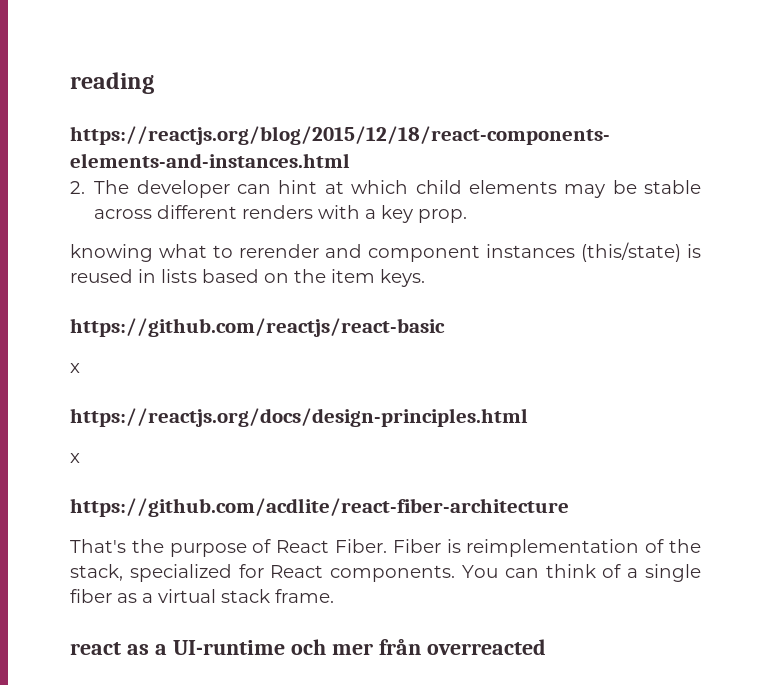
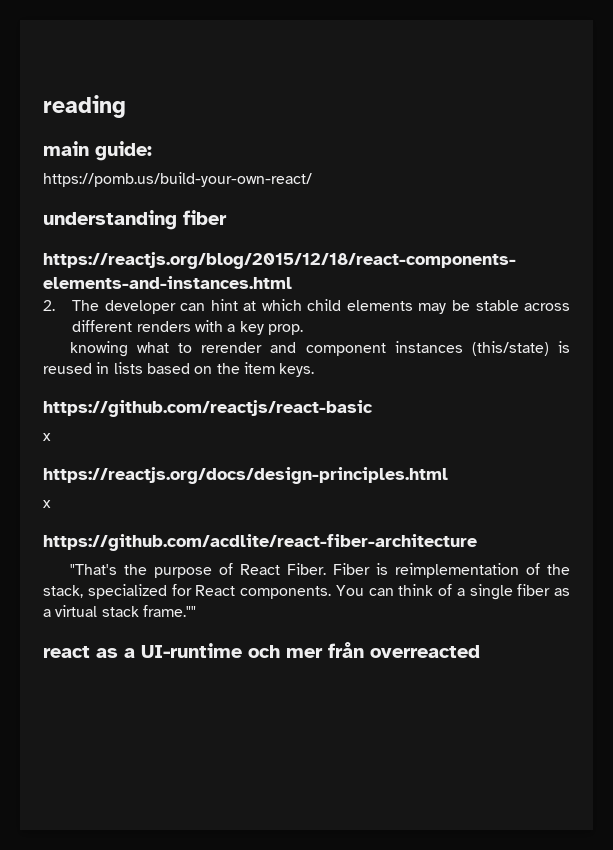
+ main guide:
+ https://pomb.us/build-your-own-react/
+ understanding fiber
- That's the purpose of React Fiber.
+ "That's the purpose of React Fiber.
- You can think of a single fiber as a virtual stack frame.
+ You can think of a single fiber as a virtual stack frame.""

